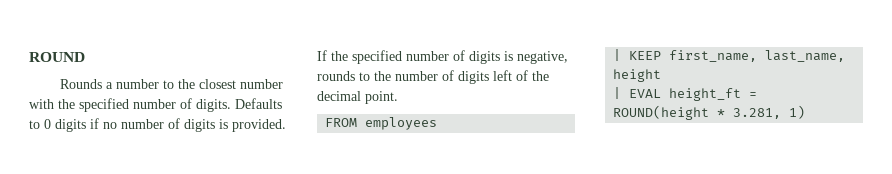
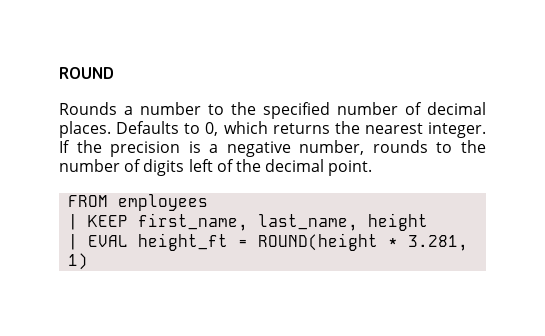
- Rounds a number to the closest number with the specified number of digits. Defaults to 0 digits if no number of digits is provided. If the specified number of digits is negative, rounds to the number of digits left of the decimal point.
+ Rounds a number to the specified number of decimal places. Defaults to 0, which returns the nearest integer. If the precision is a negative number, rounds to the number of digits left of the decimal point.

